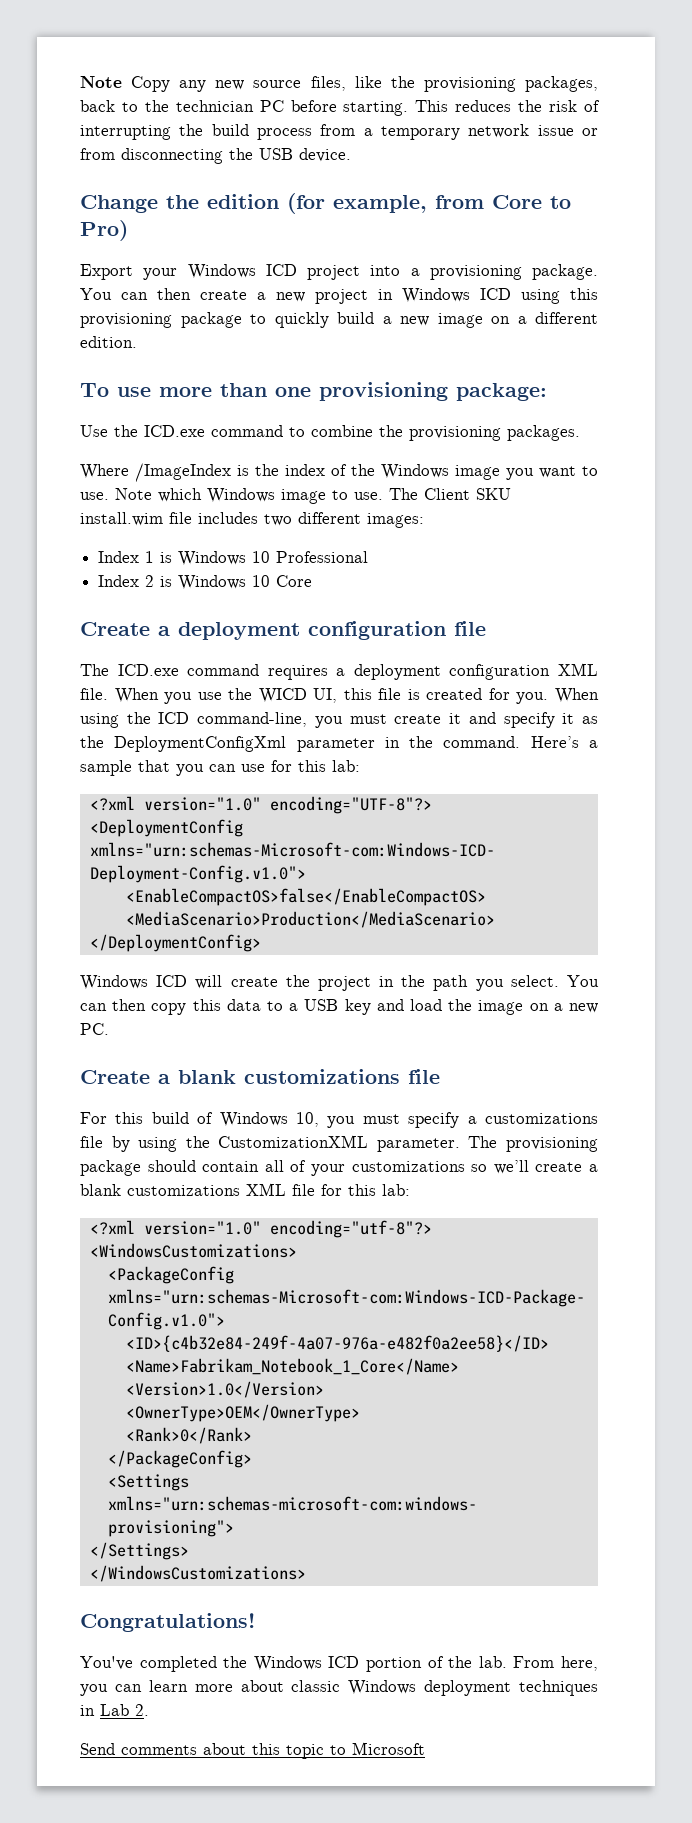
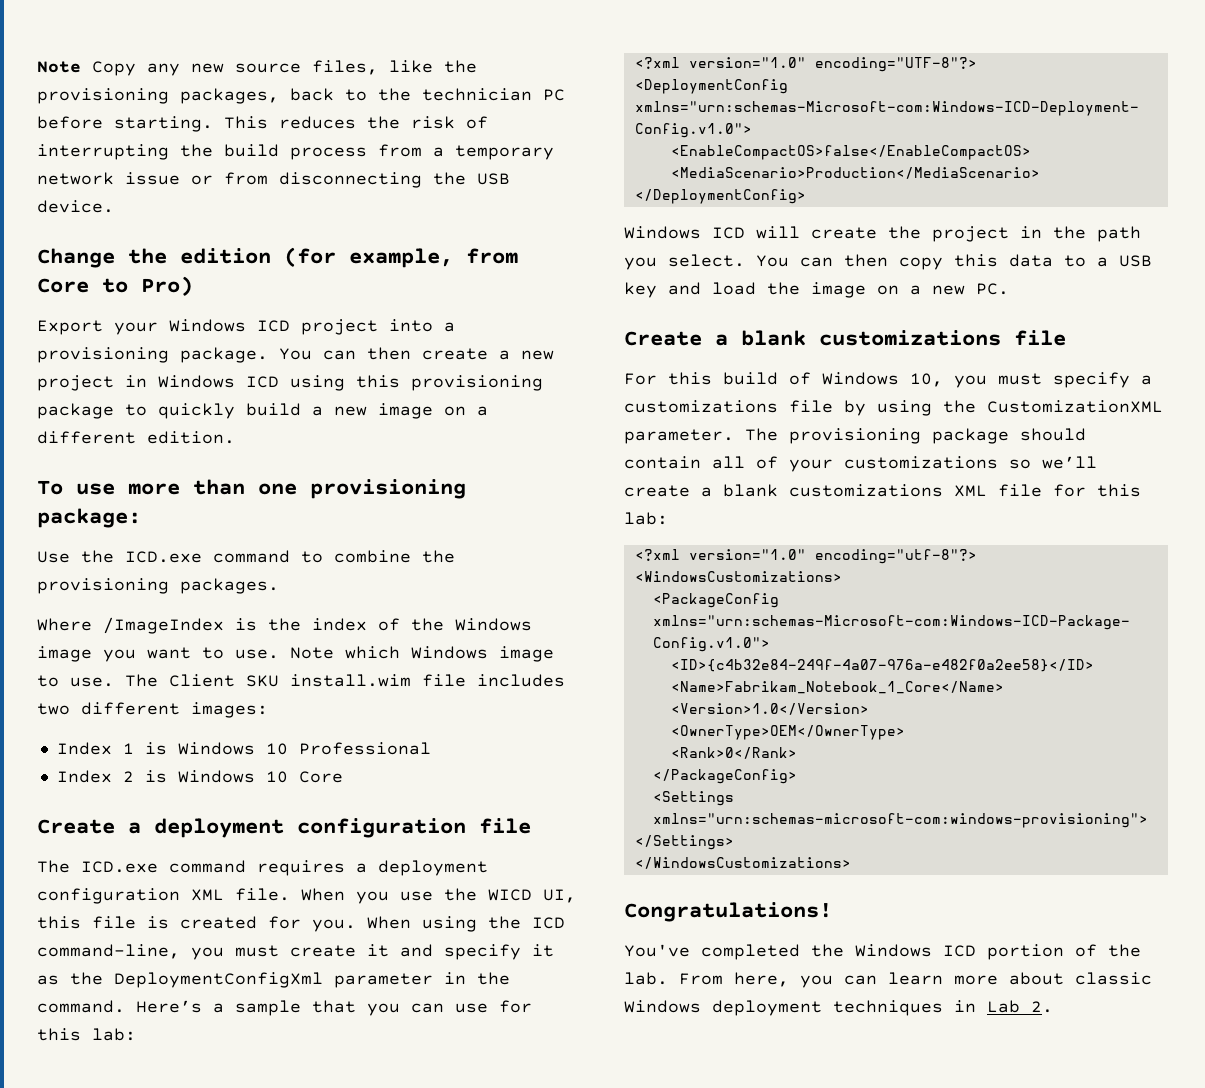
- Send comments about this topic to Microsoft

